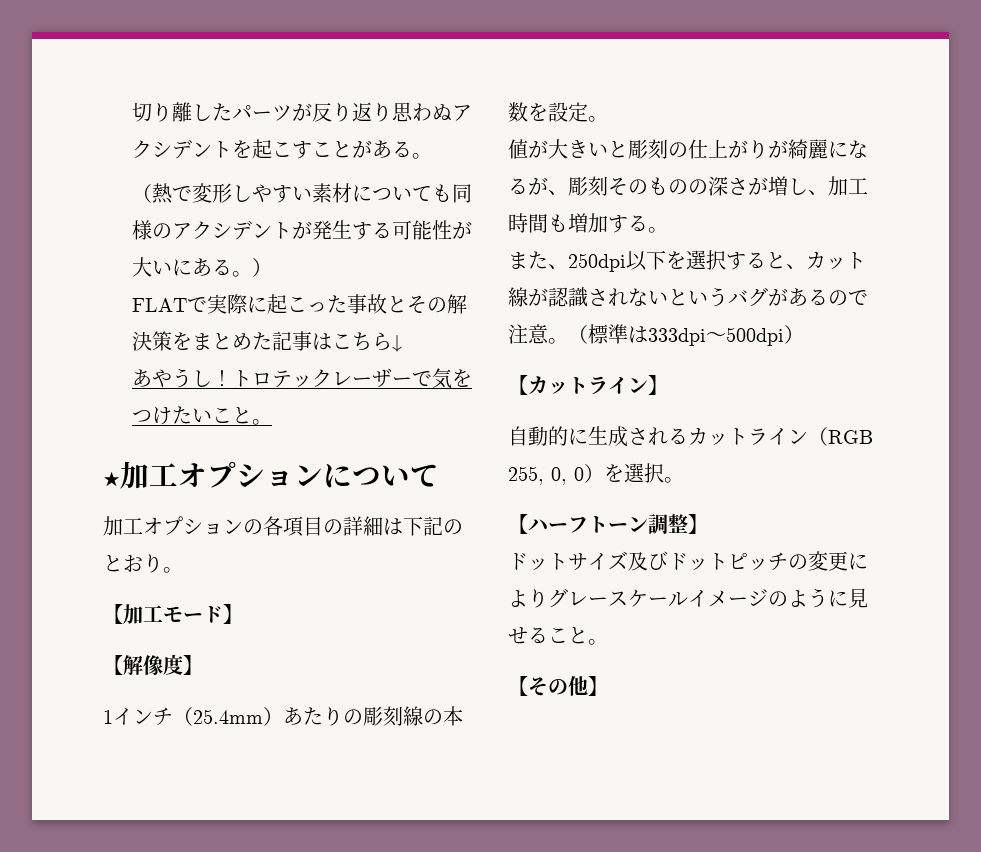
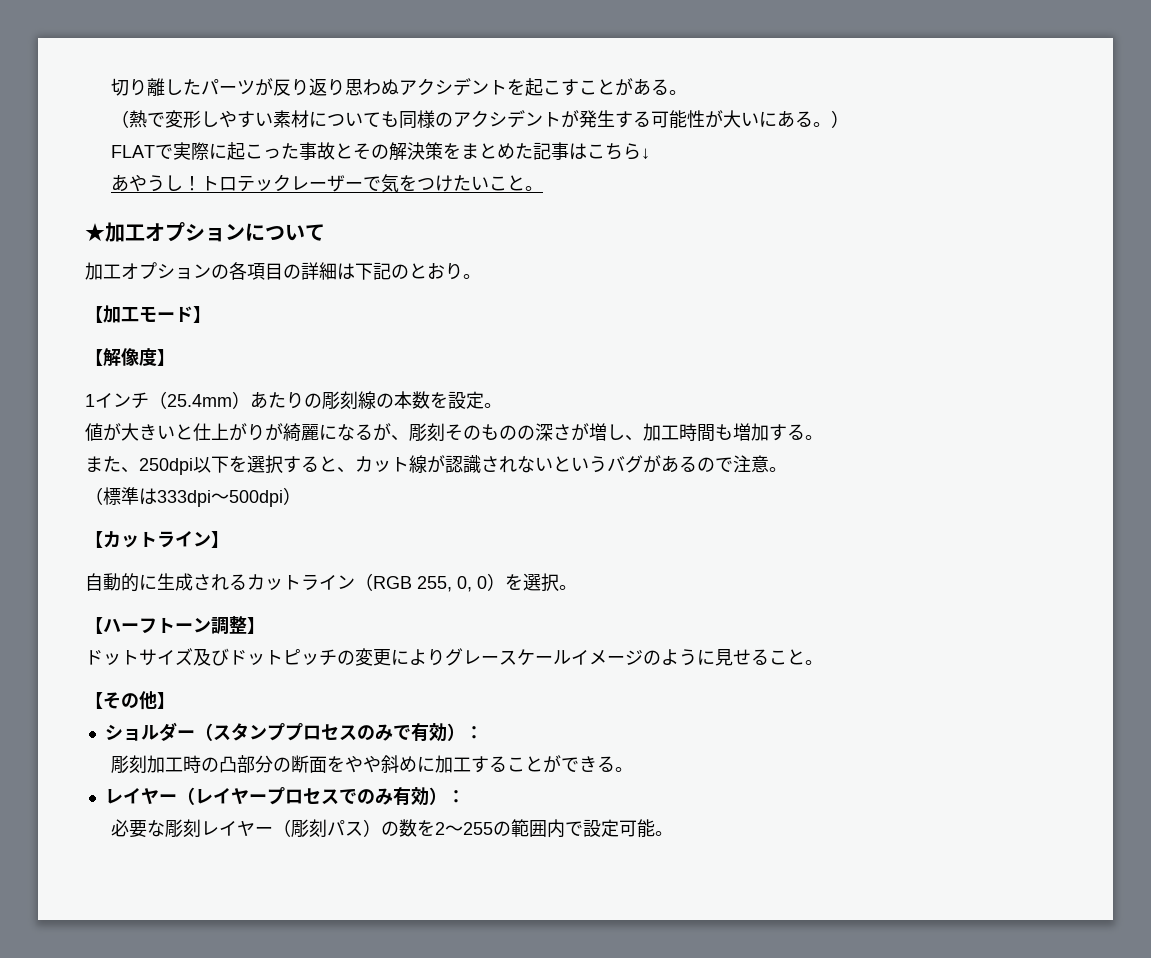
- 値が大きいと彫刻の仕上がりが綺麗になるが、彫刻そのものの深さが増し、加工時間も増加する。
+ 値が大きいと仕上がりが綺麗になるが、彫刻そのものの深さが増し、加工時間も増加する。
- また、250dpi以下を選択すると、カット線が認識されないというバグがあるので注意。（標準は333dpi〜500dpi）
+ また、250dpi以下を選択すると、カット線が認識されないというバグがあるので注意。
+ （標準は333dpi〜500dpi）
+ ショルダー（スタンププロセスのみで有効）：
+ 彫刻加工時の凸部分の断面をやや斜めに加工することができる。
+ レイヤー（レイヤープロセスでのみ有効）：
+ 必要な彫刻レイヤー（彫刻パス）の数を2〜255の範囲内で設定可能。

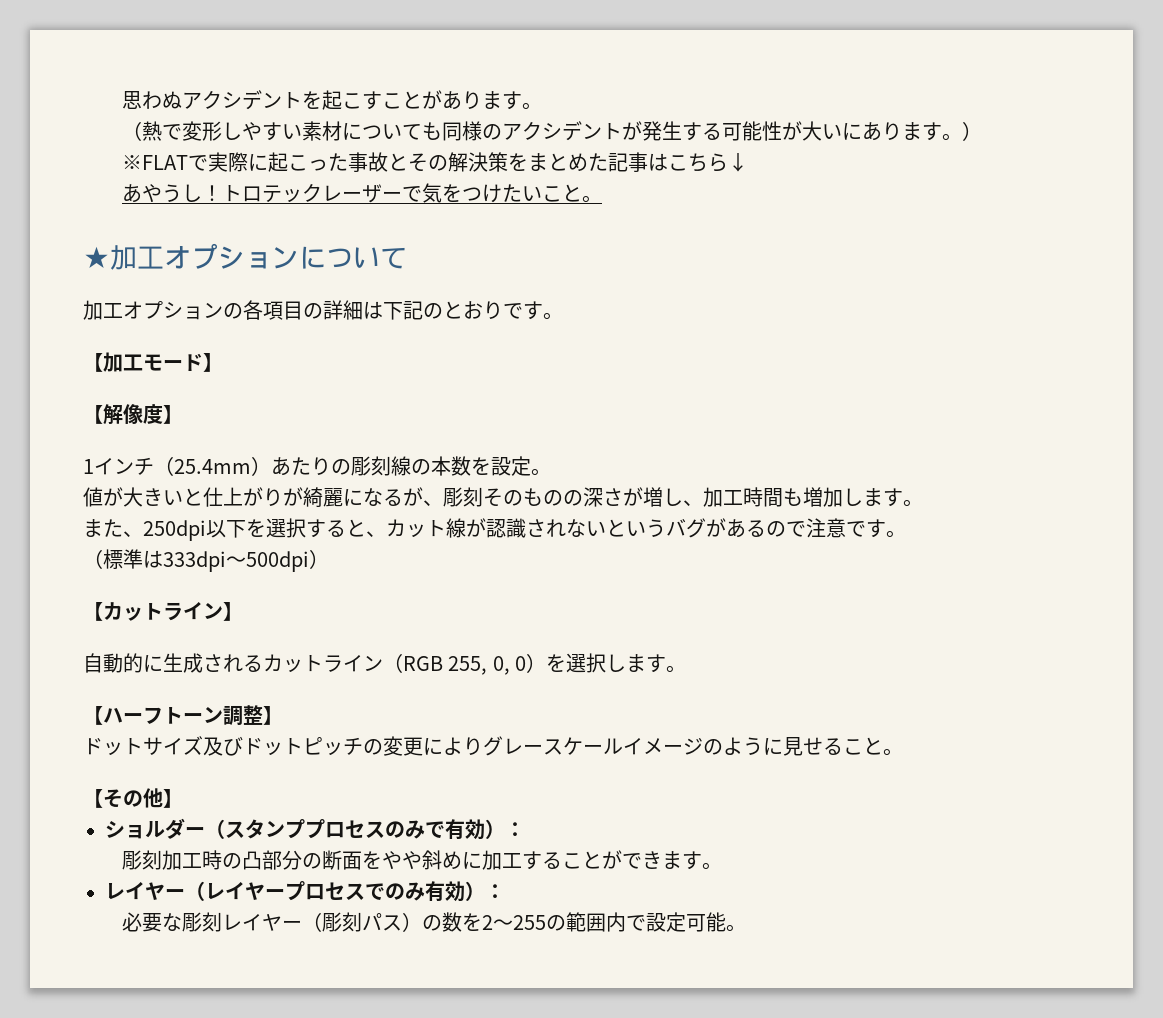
- 切り離したパーツが反り返り思わぬアクシデントを起こすことがある。
+ 思わぬアクシデントを起こすことがあります。
- （熱で変形しやすい素材についても同様のアクシデントが発生する可能性が大いにある。）
+ （熱で変形しやすい素材についても同様のアクシデントが発生する可能性が大いにあります。）
- FLATで実際に起こった事故とその解決策をまとめた記事はこちら↓
+ ※FLATで実際に起こった事故とその解決策をまとめた記事はこちら↓
- 加工オプションの各項目の詳細は下記のとおり。
+ 加工オプションの各項目の詳細は下記のとおりです。
- 値が大きいと仕上がりが綺麗になるが、彫刻そのものの深さが増し、加工時間も増加する。
+ 値が大きいと仕上がりが綺麗になるが、彫刻そのものの深さが増し、加工時間も増加します。
- また、250dpi以下を選択すると、カット線が認識されないというバグがあるので注意。
+ また、250dpi以下を選択すると、カット線が認識されないというバグがあるので注意です。
- 自動的に生成されるカットライン（RGB 255, 0, 0）を選択。
+ 自動的に生成されるカットライン（RGB 255, 0, 0）を選択します。
- 彫刻加工時の凸部分の断面をやや斜めに加工することができる。
+ 彫刻加工時の凸部分の断面をやや斜めに加工することができます。

